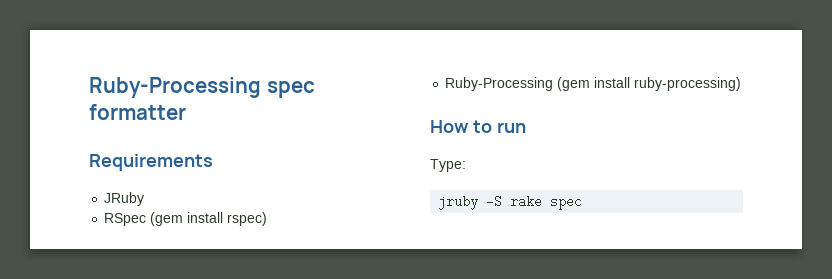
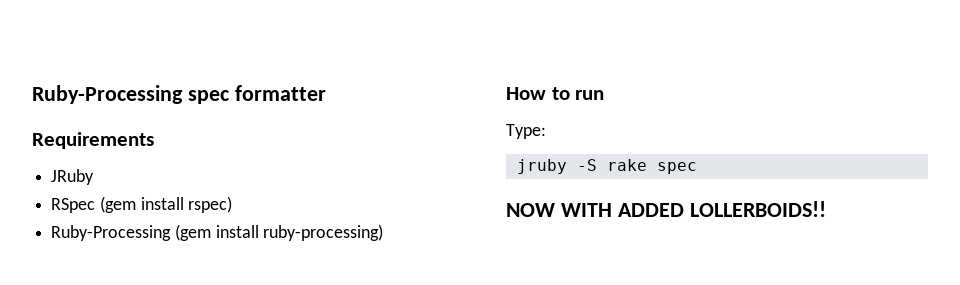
+ NOW WITH ADDED LOLLERBOIDS!!

